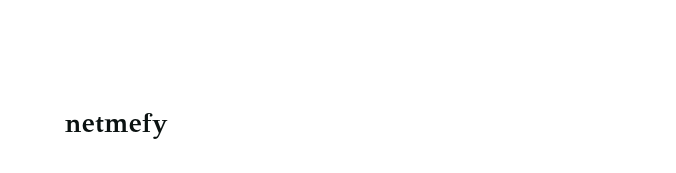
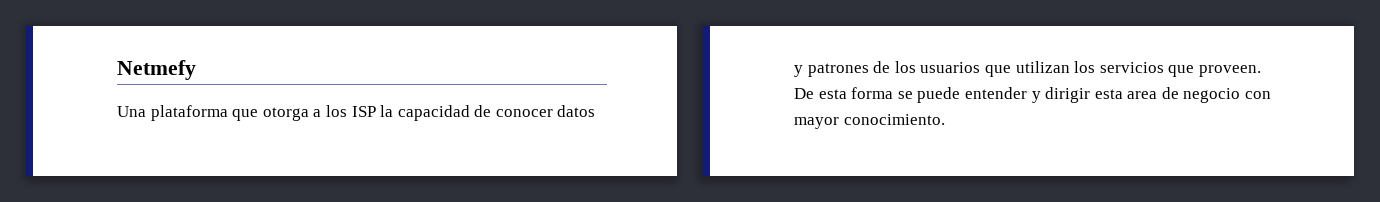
- netmefy
+ Netmefy
+ Una plataforma que otorga a los ISP la capacidad de conocer datos y patrones de los usuarios que utilizan los servicios que proveen. De esta forma se puede entender y dirigir esta area de negocio con mayor conocimiento.

